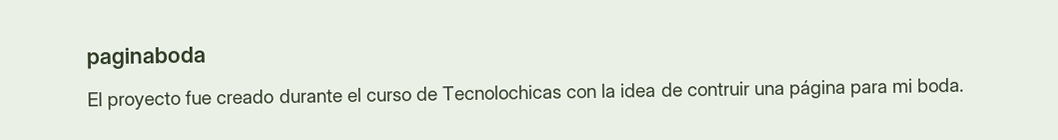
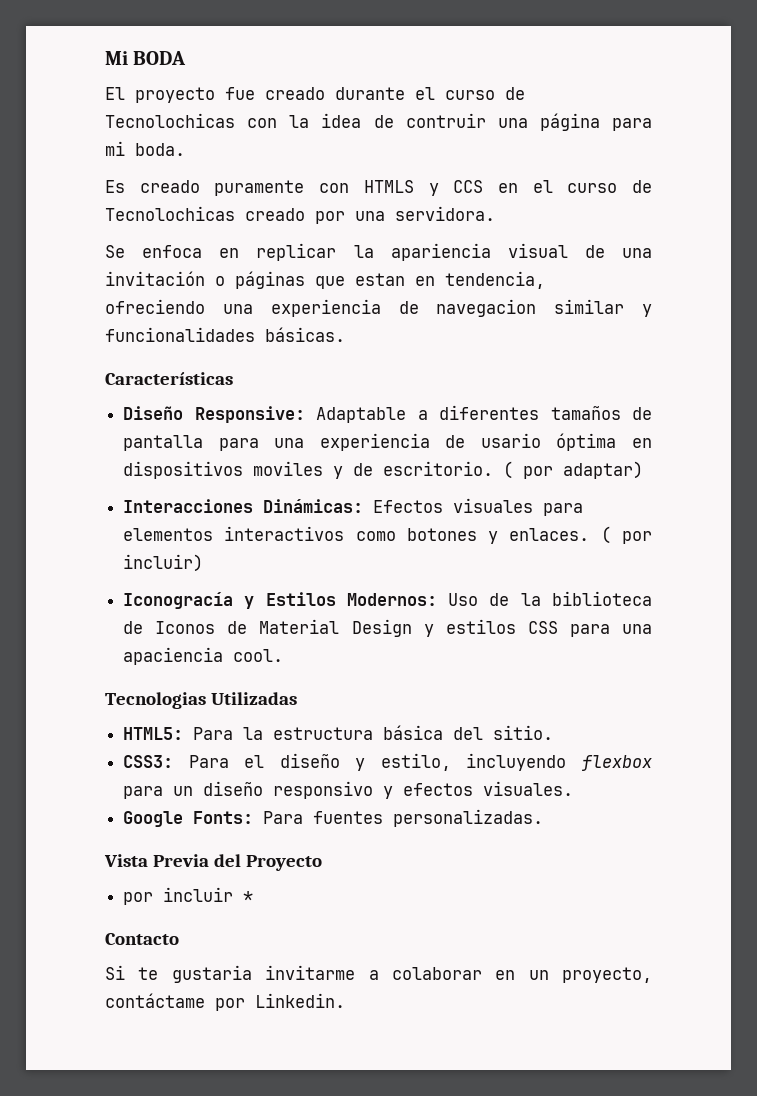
- paginaboda
+ Mi BODA
+ Es creado puramente con HTMLS y CCS en el curso de Tecnolochicas creado por una servidora.
+ Se enfoca en replicar la apariencia visual de una invitación o páginas que estan en tendencia, ofreciendo una experiencia de navegacion similar y funcionalidades básicas.
+ Características
+ Diseño Responsive: Adaptable a diferentes tamaños de pantalla para una experiencia de usario óptima en dispositivos moviles y de escritorio. ( por adaptar)
+ Interacciones Dinámicas: Efectos visuales para elementos interactivos como botones y enlaces. ( por incluir)
+ Iconogracía y Estilos Modernos: Uso de la biblioteca de Iconos de Material Design y estilos CSS para una apaciencia cool.
+ Tecnologias Utilizadas
+ HTML5: Para la estructura básica del sitio.
+ CSS3: Para el diseño y estilo, incluyendo flexbox para un diseño responsivo y efectos visuales.
+ Google Fonts: Para fuentes personalizadas.
+ Vista Previa del Proyecto
+ por incluir *
+ Contacto
+ Si te gustaria invitarme a colaborar en un proyecto, contáctame por Linkedin.

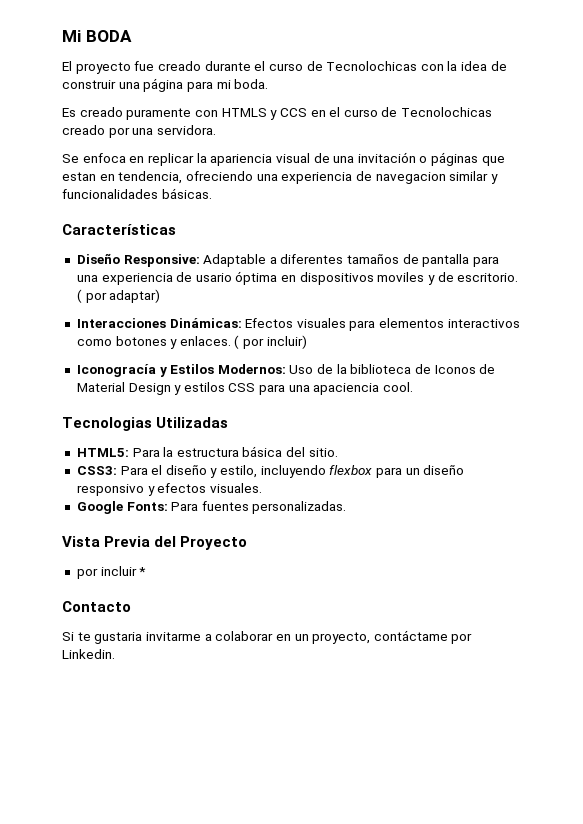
- El proyecto fue creado durante el curso de Tecnolochicas con la idea de contruir una página para mi boda.
+ El proyecto fue creado durante el curso de Tecnolochicas con la idea de construir una página para mi boda.

